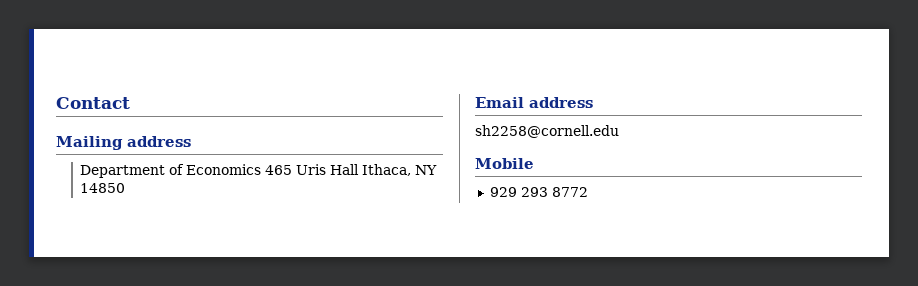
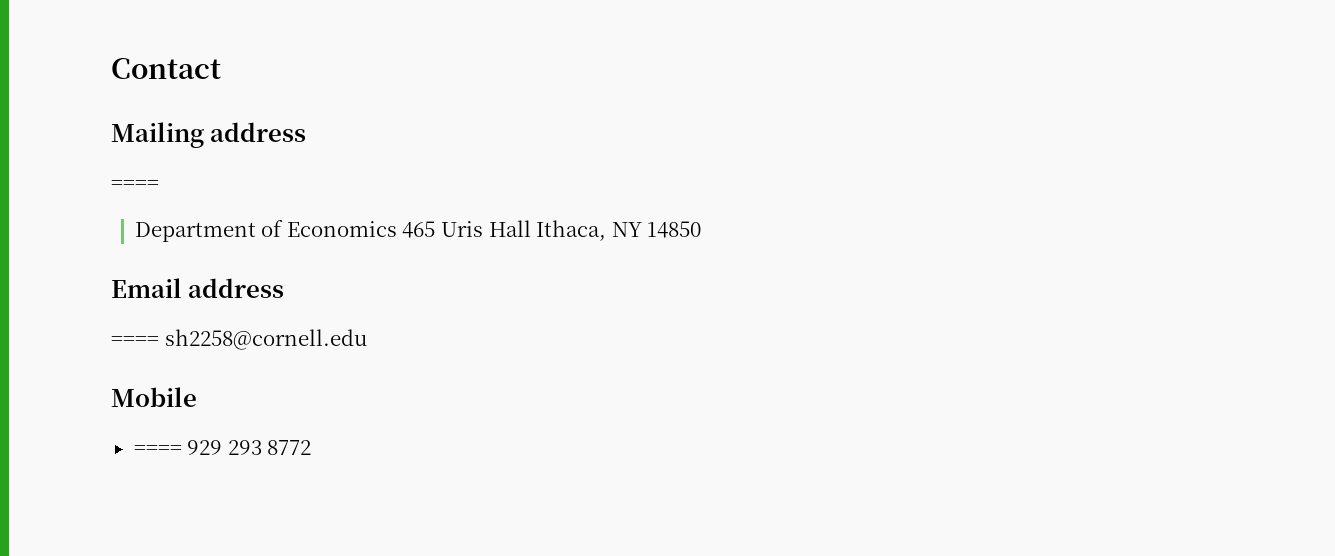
  Mailing address
+ ====
- sh2258@cornell.edu
+ ==== sh2258@cornell.edu
- 929 293 8772
+ ==== 929 293 8772

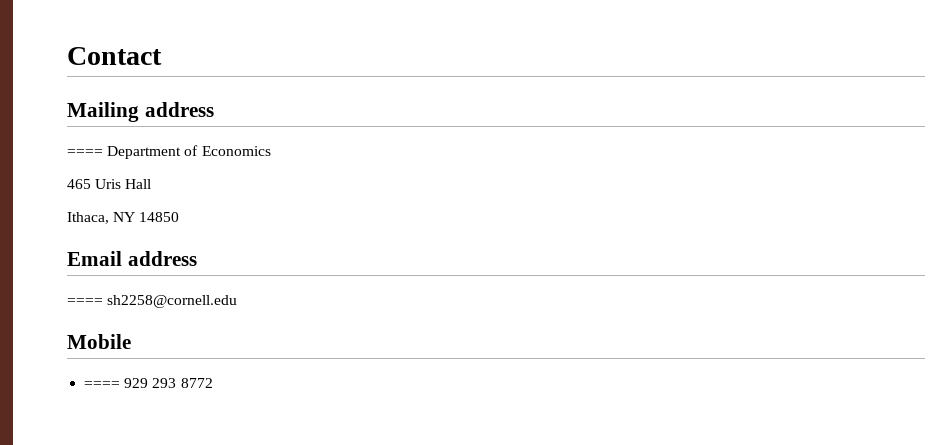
  Mailing address
- ====
- Department of Economics 465 Uris Hall Ithaca, NY 14850
+ ==== Department of Economics
+ 465 Uris Hall
+ Ithaca, NY 14850

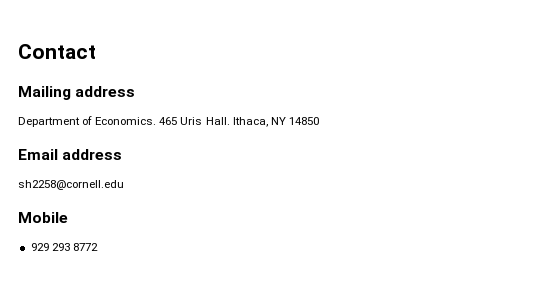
- ==== Department of Economics
- 465 Uris Hall
- Ithaca, NY 14850
+ Department of Economics. 465 Uris Hall. Ithaca, NY 14850
- ==== sh2258@cornell.edu
+ sh2258@cornell.edu
- ==== 929 293 8772
+ 929 293 8772

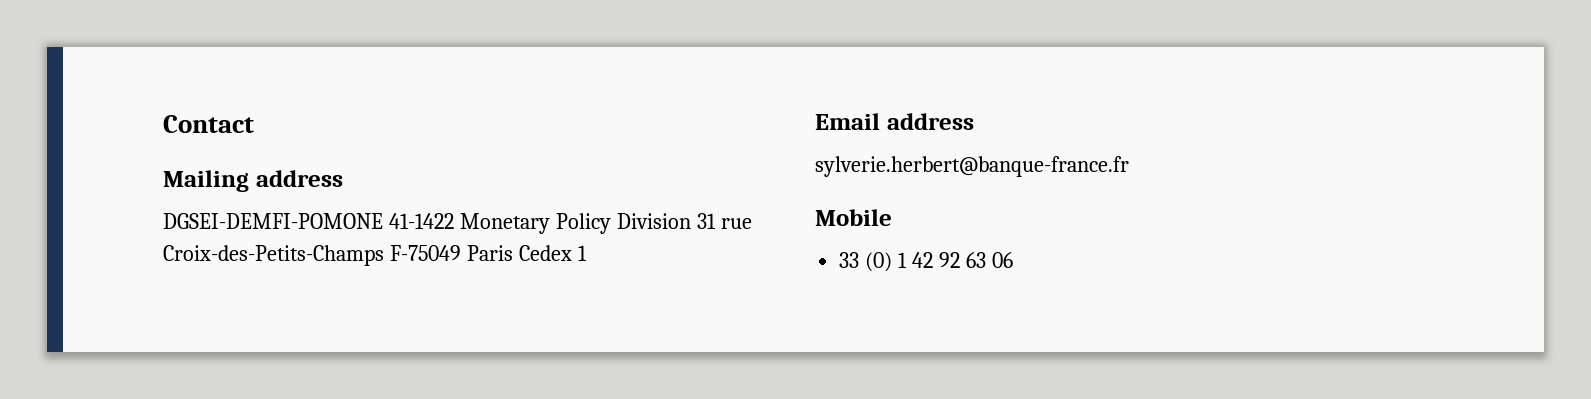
- Department of Economics. 465 Uris Hall. Ithaca, NY 14850
+ DGSEI-DEMFI-POMONE 41-1422 Monetary Policy Division 31 rue Croix-des-Petits-Champs F-75049 Paris Cedex 1
- sh2258@cornell.edu
+ sylverie.herbert@banque-france.fr
- 929 293 8772
+ 33 (0) 1 42 92 63 06

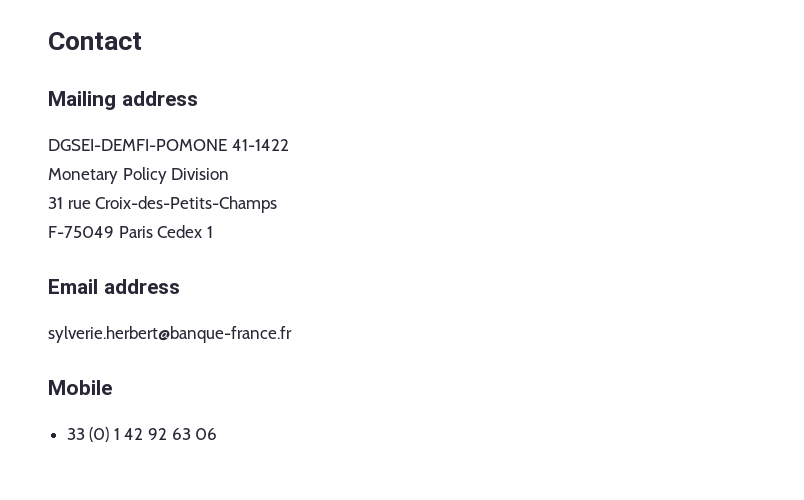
- DGSEI-DEMFI-POMONE 41-1422 Monetary Policy Division 31 rue Croix-des-Petits-Champs F-75049 Paris Cedex 1
+ DGSEI-DEMFI-POMONE 41-1422
+ Monetary Policy Division
+ 31 rue Croix-des-Petits-Champs
+ F-75049 Paris Cedex 1

